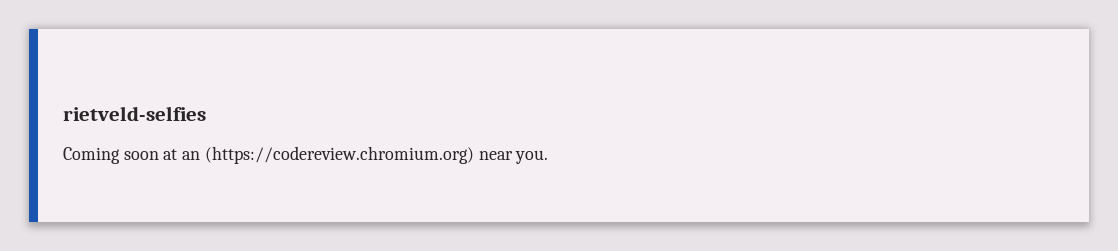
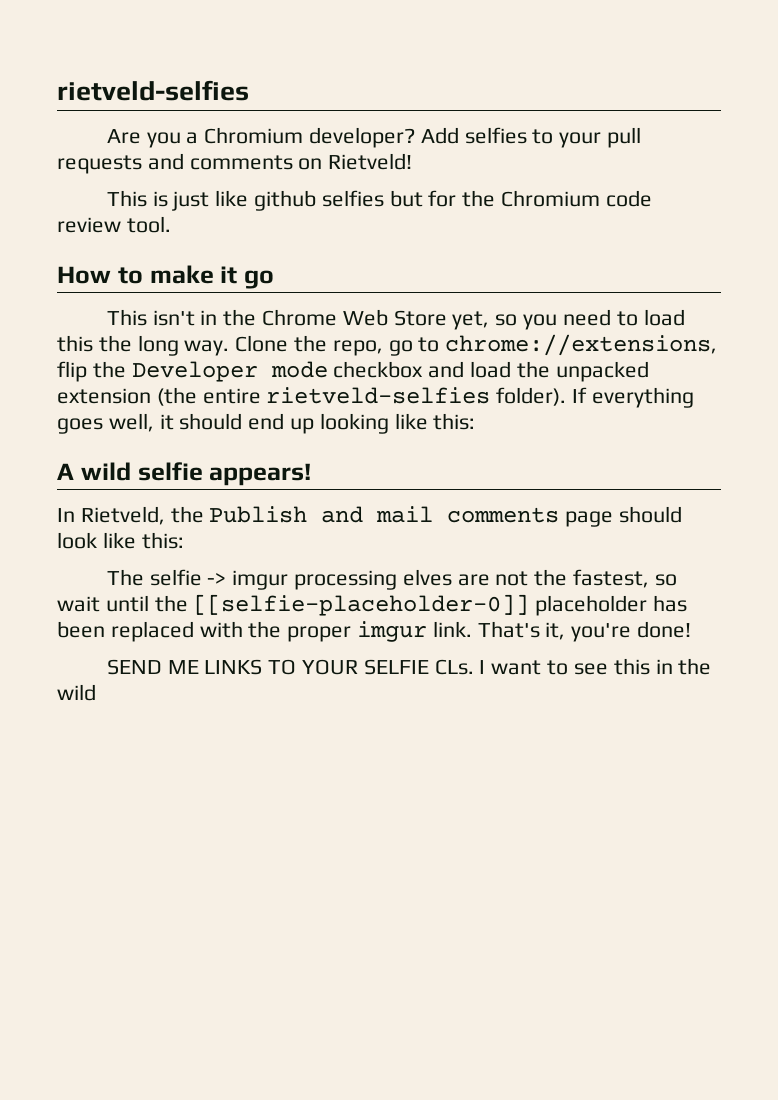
- Coming soon at an (https://codereview.chromium.org) near you.
+ Are you a Chromium developer? Add selfies to your pull requests and comments on Rietveld!
+ This is just like github selfies but for the Chromium code review tool.
+ How to make it go
+ This isn't in the Chrome Web Store yet, so you need to load this the long way. Clone the repo, go to chrome://extensions, flip the Developer mode checkbox and load the unpacked extension (the entire rietveld-selfies folder). If everything goes well, it should end up looking like this:
+ A wild selfie appears!
+ In Rietveld, the Publish and mail comments page should look like this:
+ The selfie -> imgur processing elves are not the fastest, so wait until the [[selfie-placeholder-0]] placeholder has been replaced with the proper imgur link. That's it, you're done!
+ SEND ME LINKS TO YOUR SELFIE CLs. I want to see this in the wild

